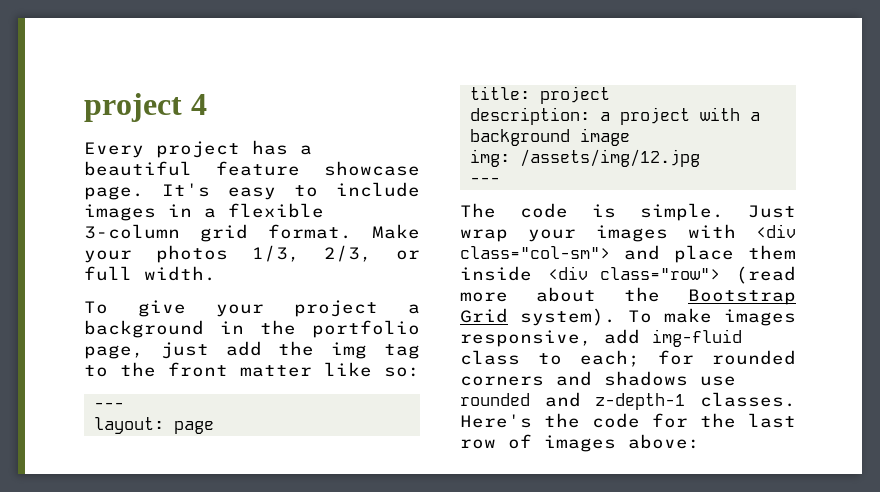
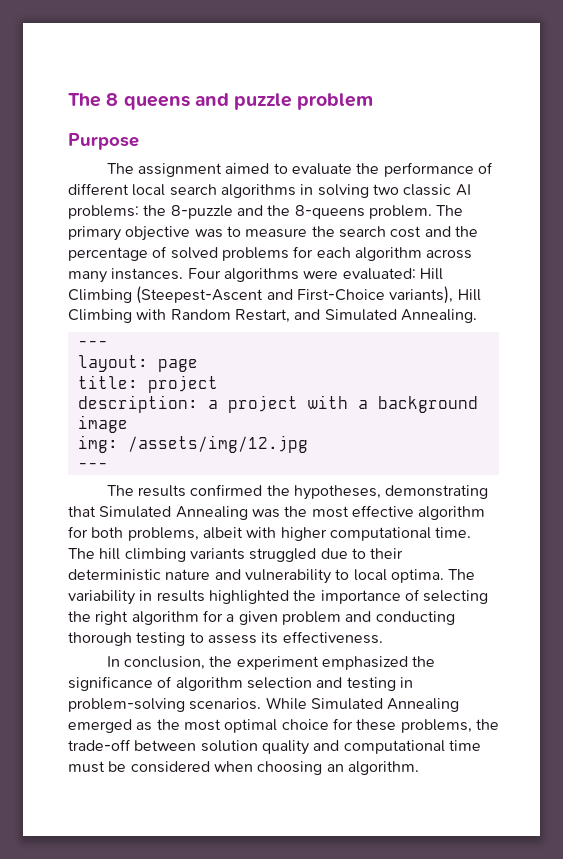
- project 4
- Every project has a beautiful feature showcase page. It's easy to include images in a flexible 3-column grid format. Make your photos 1/3, 2/3, or full width.
- To give your project a background in the portfolio page, just add the img tag to the front matter like so:
+ The 8 queens and puzzle problem
+ Purpose
+ The assignment aimed to evaluate the performance of different local search algorithms in solving two classic AI problems: the 8-puzzle and the 8-queens problem. The primary objective was to measure the search cost and the percentage of solved problems for each algorithm across many instances. Four algorithms were evaluated: Hill Climbing (Steepest-Ascent and First-Choice variants), Hill Climbing with Random Restart, and Simulated Annealing.
- The code is simple. Just wrap your images with <div class="col-sm"> and place them inside <div class="row"> (read more about the Bootstrap Grid system). To make images responsive, add img-fluid class to each; for rounded corners and shadows use rounded and z-depth-1 classes. Here's the code for the last row of images above:
+ The results confirmed the hypotheses, demonstrating that Simulated Annealing was the most effective algorithm for both problems, albeit with higher computational time. The hill climbing variants struggled due to their deterministic nature and vulnerability to local optima. The variability in results highlighted the importance of selecting the right algorithm for a given problem and conducting thorough testing to assess its effectiveness.
+ In conclusion, the experiment emphasized the significance of algorithm selection and testing in problem-solving scenarios. While Simulated Annealing emerged as the most optimal choice for these problems, the trade-off between solution quality and computational time must be considered when choosing an algorithm.

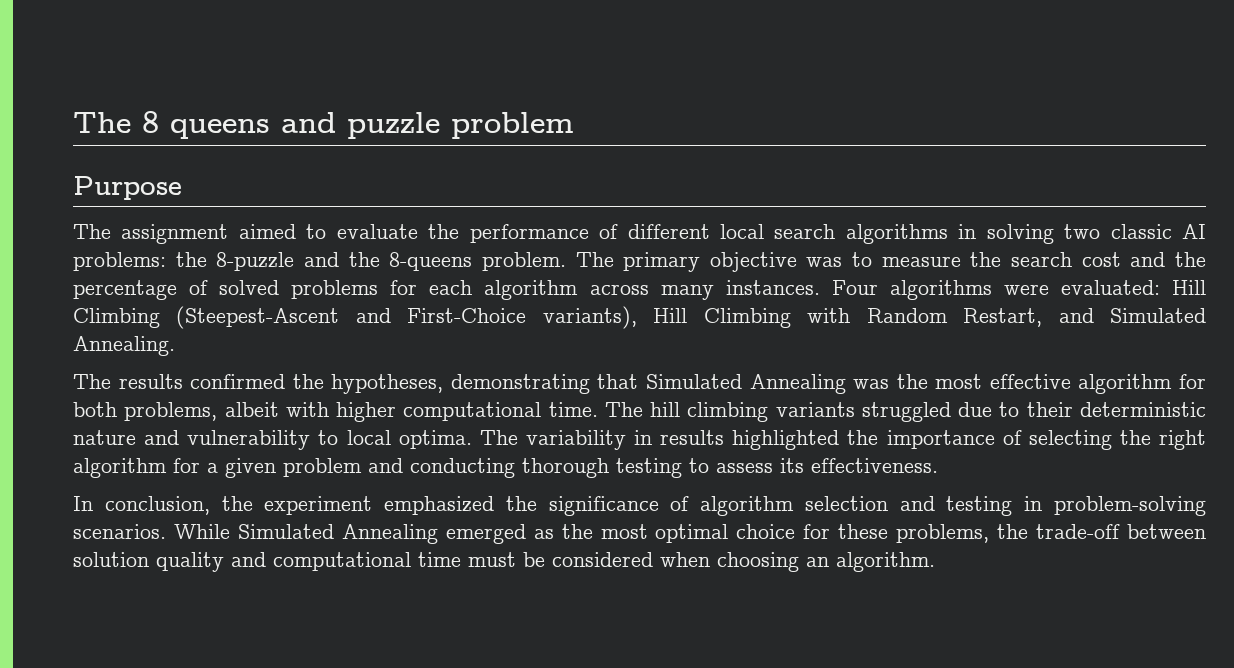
  Four algorithms were evaluated: Hill Climbing (Steepest-Ascent and First-Choice variants), Hill Climbing with Random Restart, and Simulated Annealing.
- ---
- layout: page
- title: project
- description: a project with a background image
- img: /assets/img/12.jpg
- ---

